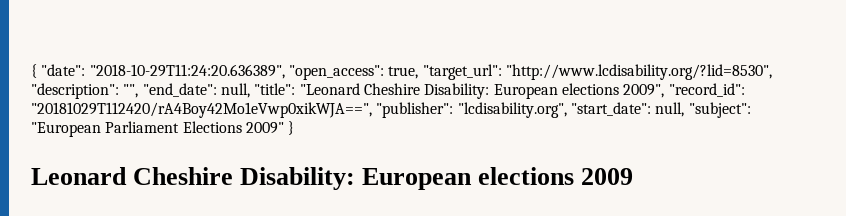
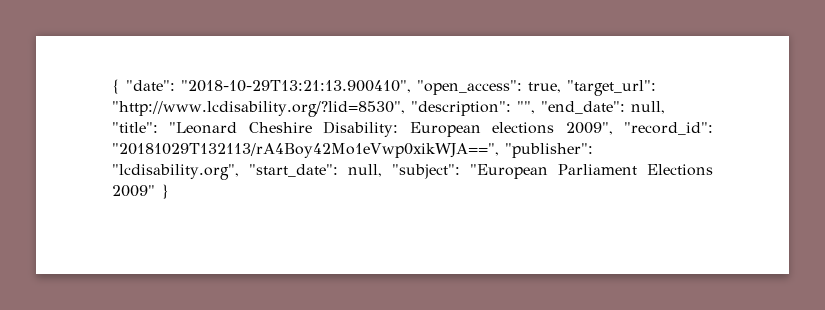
- { "date": "2018-10-29T11:24:20.636389", "open_access": true, "target_url": "http://www.lcdisability.org/?lid=8530", "description": "", "end_date": null, "title": "Leonard Cheshire Disability: European elections 2009", "record_id": "20181029T112420/rA4Boy42Mo1eVwp0xikWJA==", "publisher": "lcdisability.org", "start_date": null, "subject": "European Parliament Elections 2009" }
+ { "date": "2018-10-29T13:21:13.900410", "open_access": true, "target_url": "http://www.lcdisability.org/?lid=8530", "description": "", "end_date": null, "title": "Leonard Cheshire Disability: European elections 2009", "record_id": "20181029T132113/rA4Boy42Mo1eVwp0xikWJA==", "publisher": "lcdisability.org", "start_date": null, "subject": "European Parliament Elections 2009" }
- Leonard Cheshire Disability: European elections 2009

